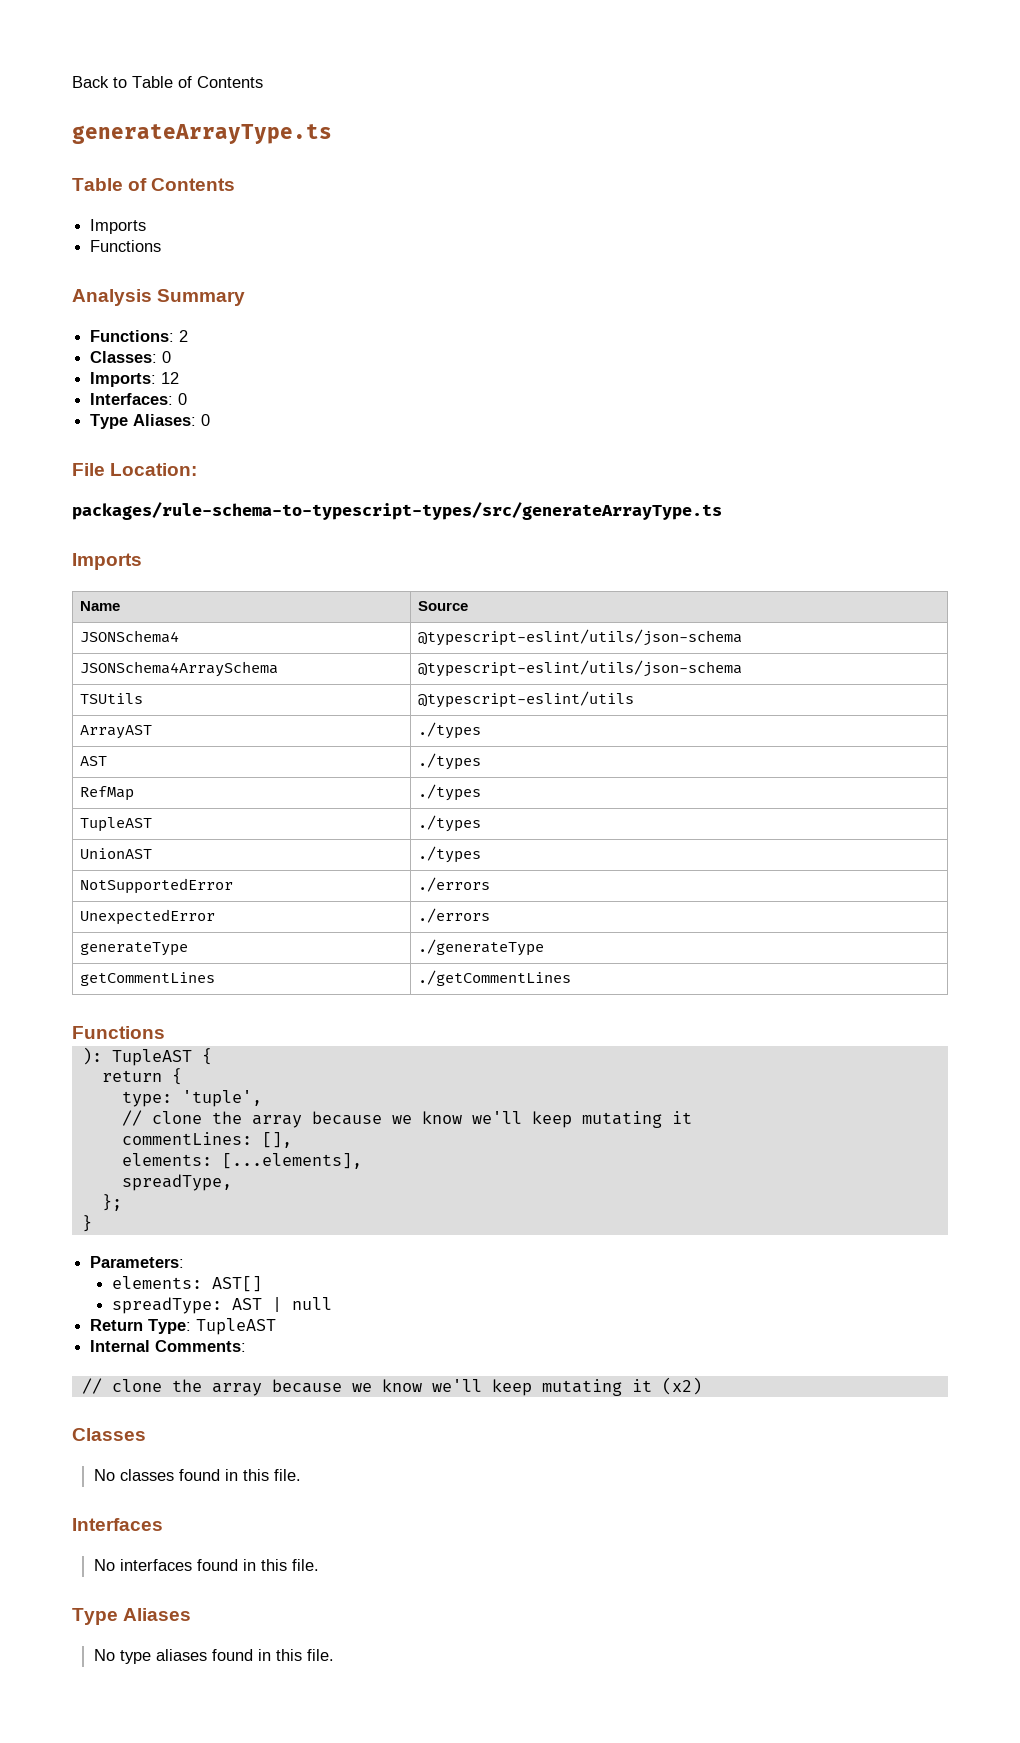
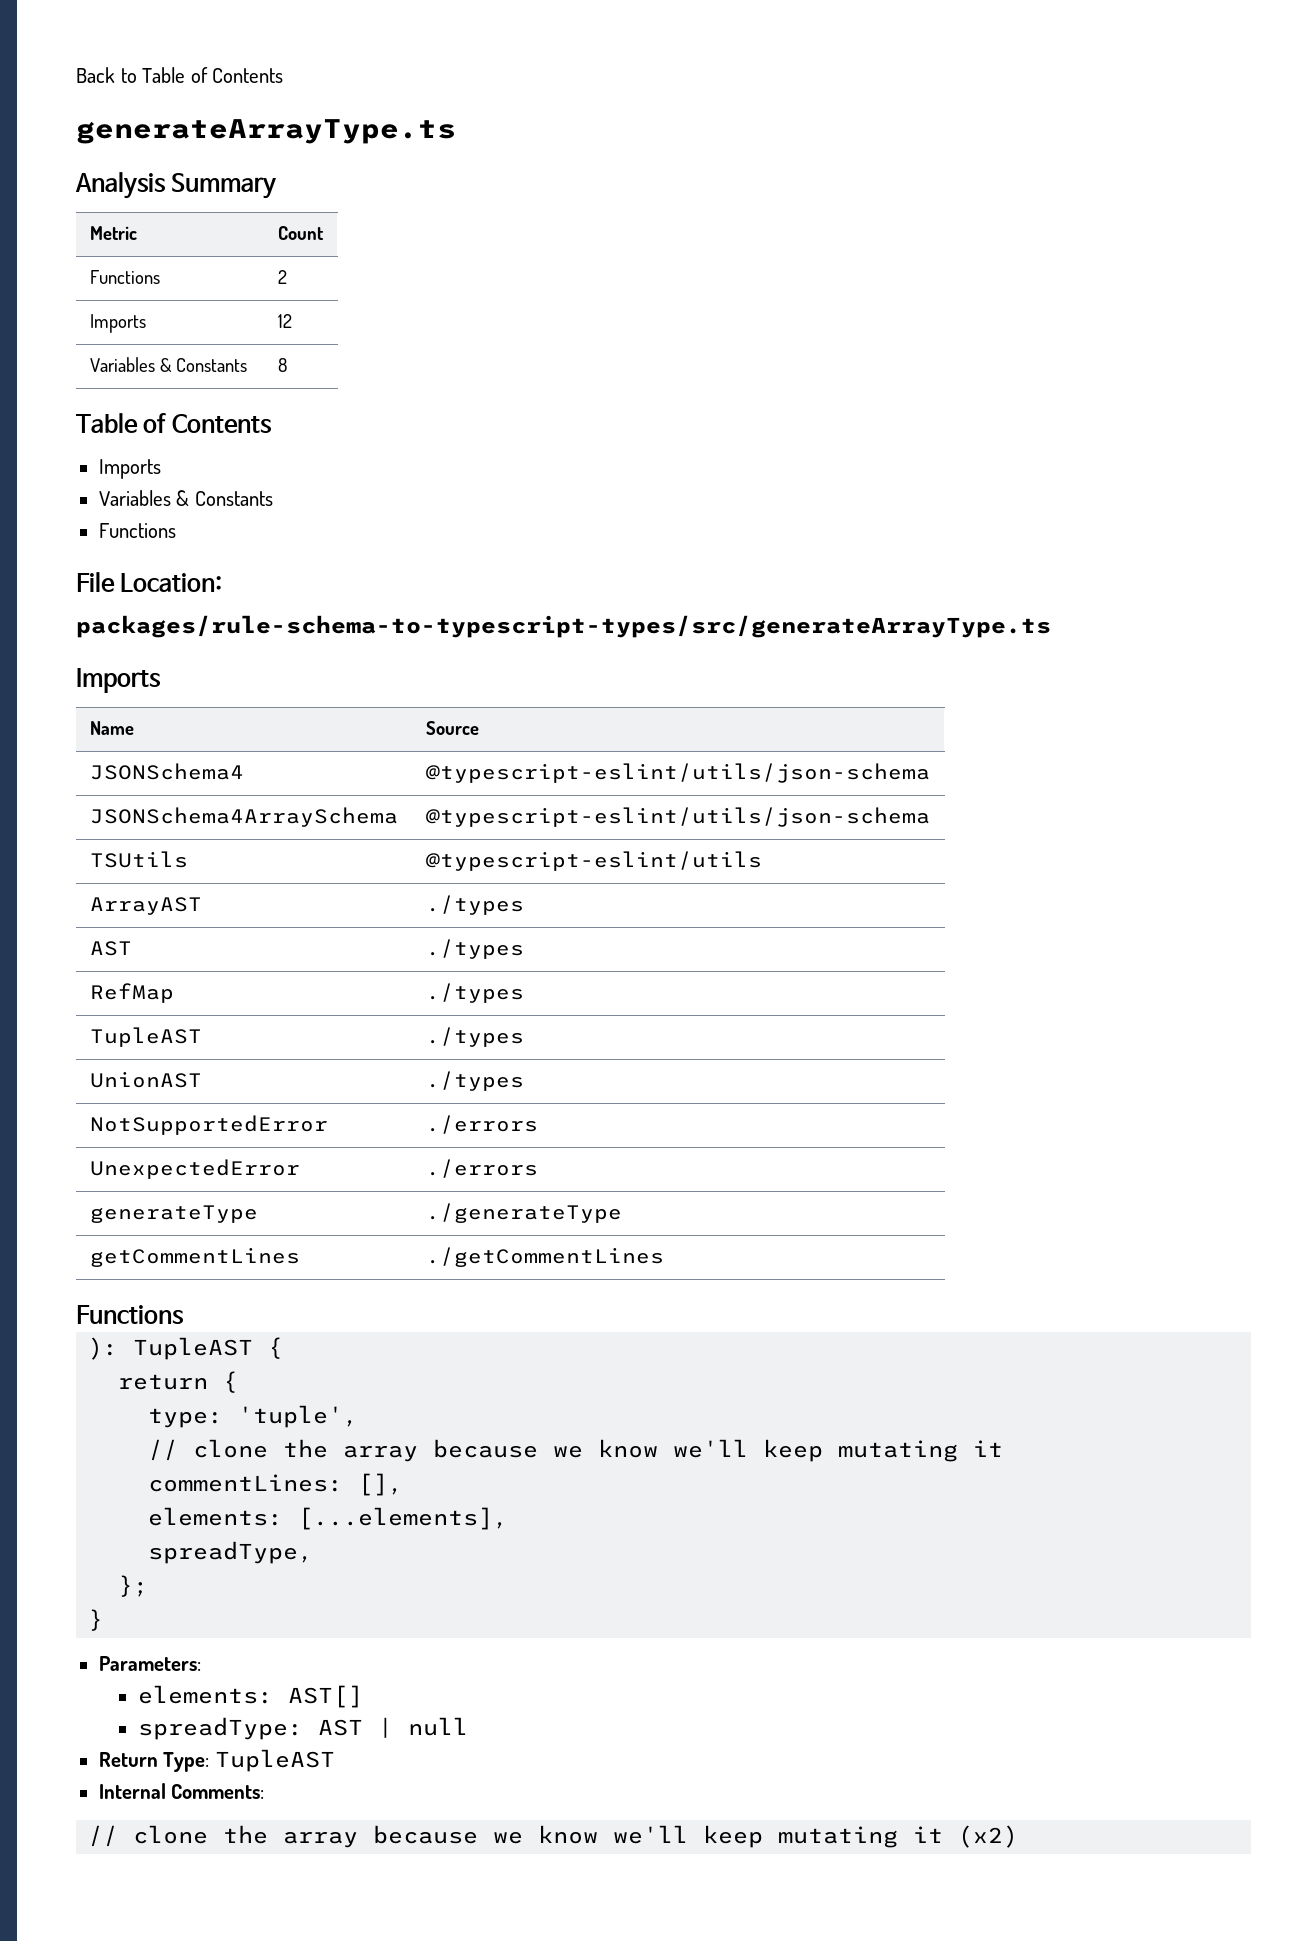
  generateArrayType.ts
+ Analysis Summary
+ Metric | Count
+ Functions | 2
+ Imports | 12
+ Variables & Constants | 8
  Table of Contents
  Imports
+ Variables & Constants
  Functions
- Analysis Summary
- Functions: 2
- Classes: 0
- Imports: 12
- Interfaces: 0
- Type Aliases: 0
- Classes
- No classes found in this file.
- Interfaces
- No interfaces found in this file.
- Type Aliases
- No type aliases found in this file.

